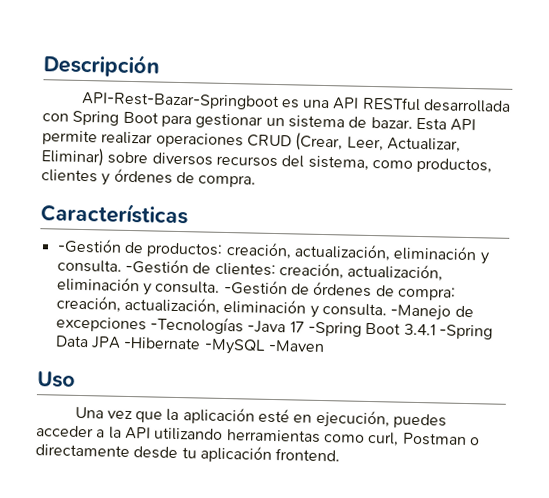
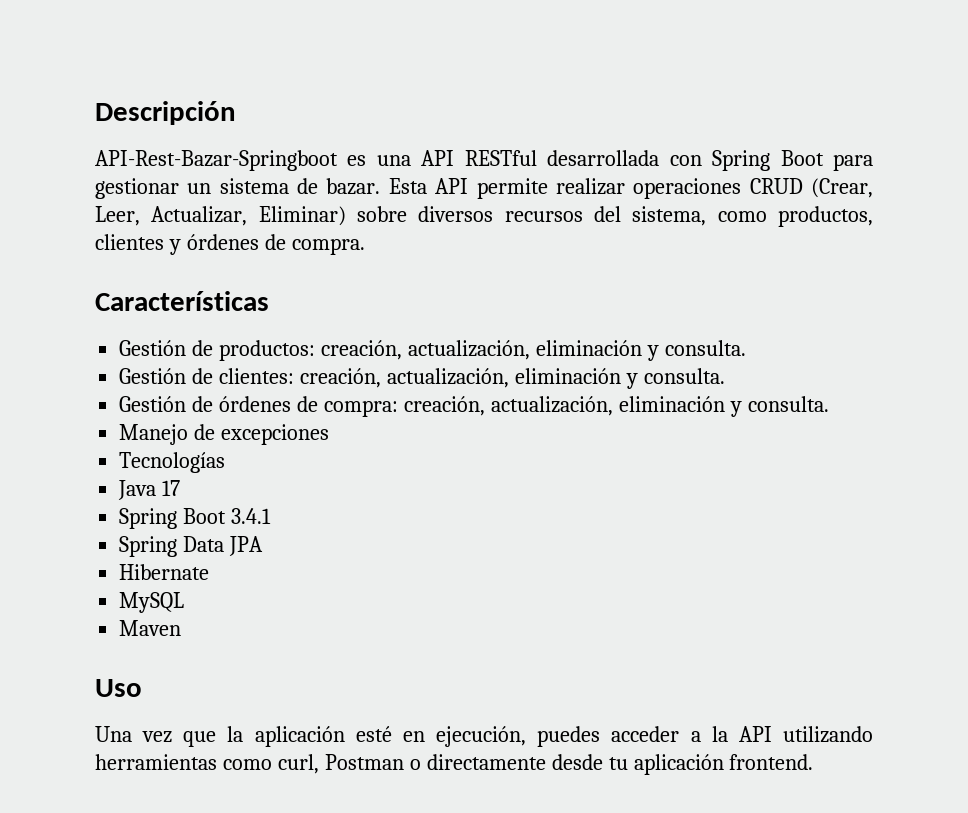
- -Gestión de productos: creación, actualización, eliminación y consulta. -Gestión de clientes: creación, actualización, eliminación y consulta. -Gestión de órdenes de compra: creación, actualización, eliminación y consulta. -Manejo de excepciones -Tecnologías -Java 17 -Spring Boot 3.4.1 -Spring Data JPA -Hibernate -MySQL -Maven
+ Gestión de productos: creación, actualización, eliminación y consulta.
+ Gestión de clientes: creación, actualización, eliminación y consulta.
+ Gestión de órdenes de compra: creación, actualización, eliminación y consulta.
+ Manejo de excepciones
+ Tecnologías
+ Java 17
+ Spring Boot 3.4.1
+ Spring Data JPA
+ Hibernate
+ MySQL
+ Maven

